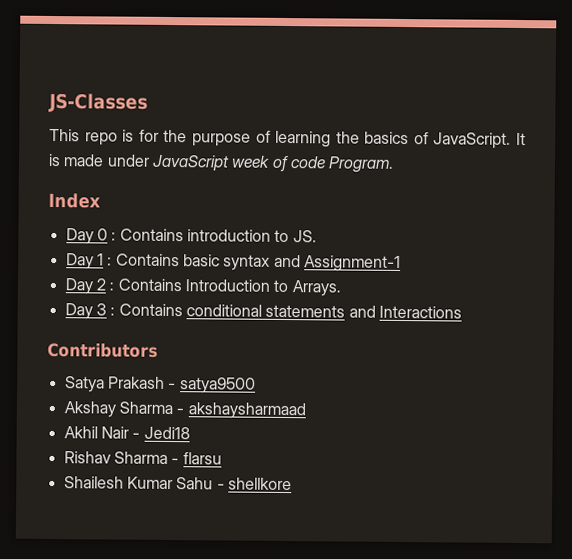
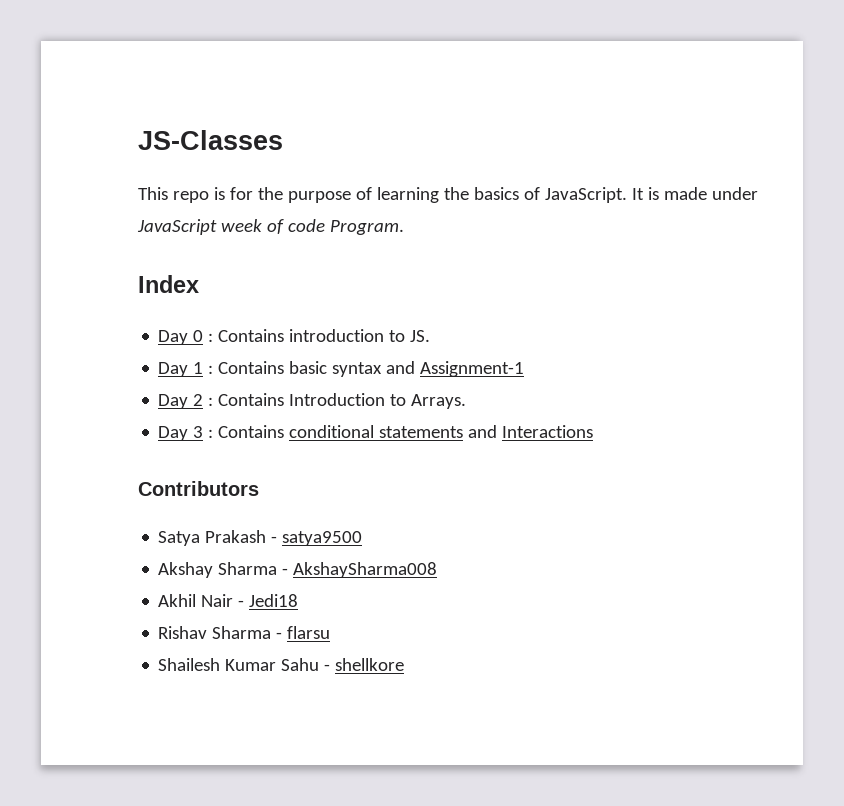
- Akshay Sharma - akshaysharmaad
+ Akshay Sharma - AkshaySharma008

